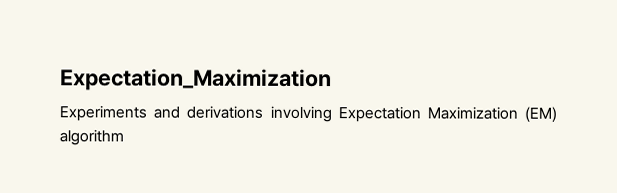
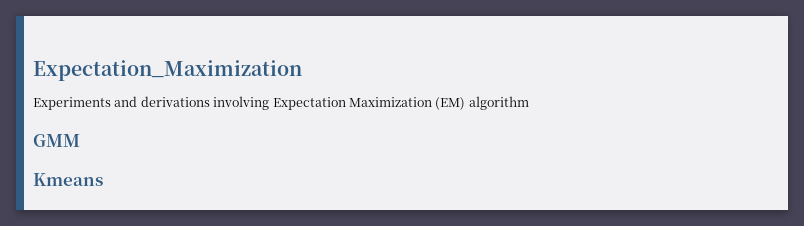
+ GMM
+ Kmeans

